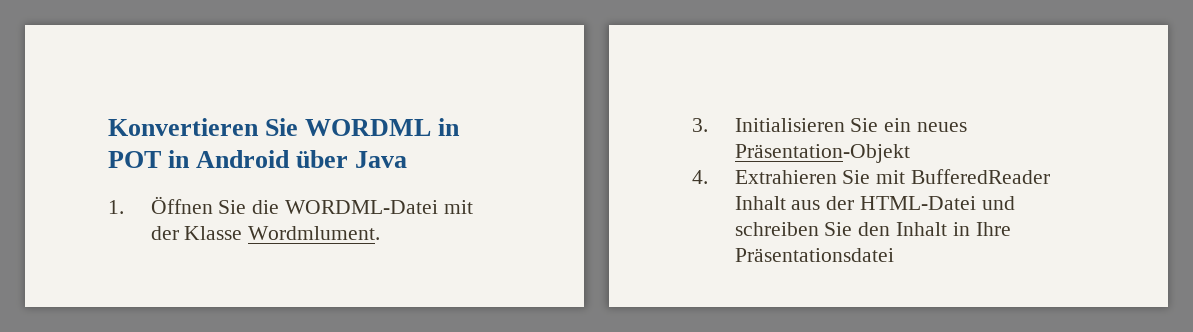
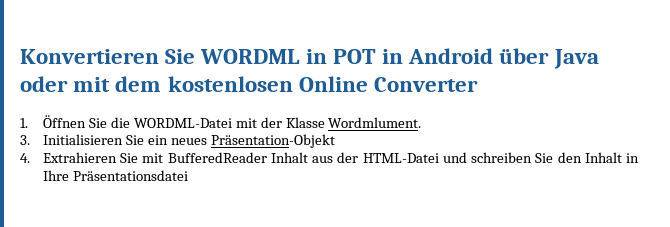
- Konvertieren Sie WORDML in POT in Android über Java
+ Konvertieren Sie WORDML in POT in Android über Java oder mit dem kostenlosen Online Converter

